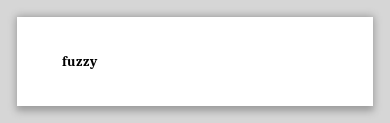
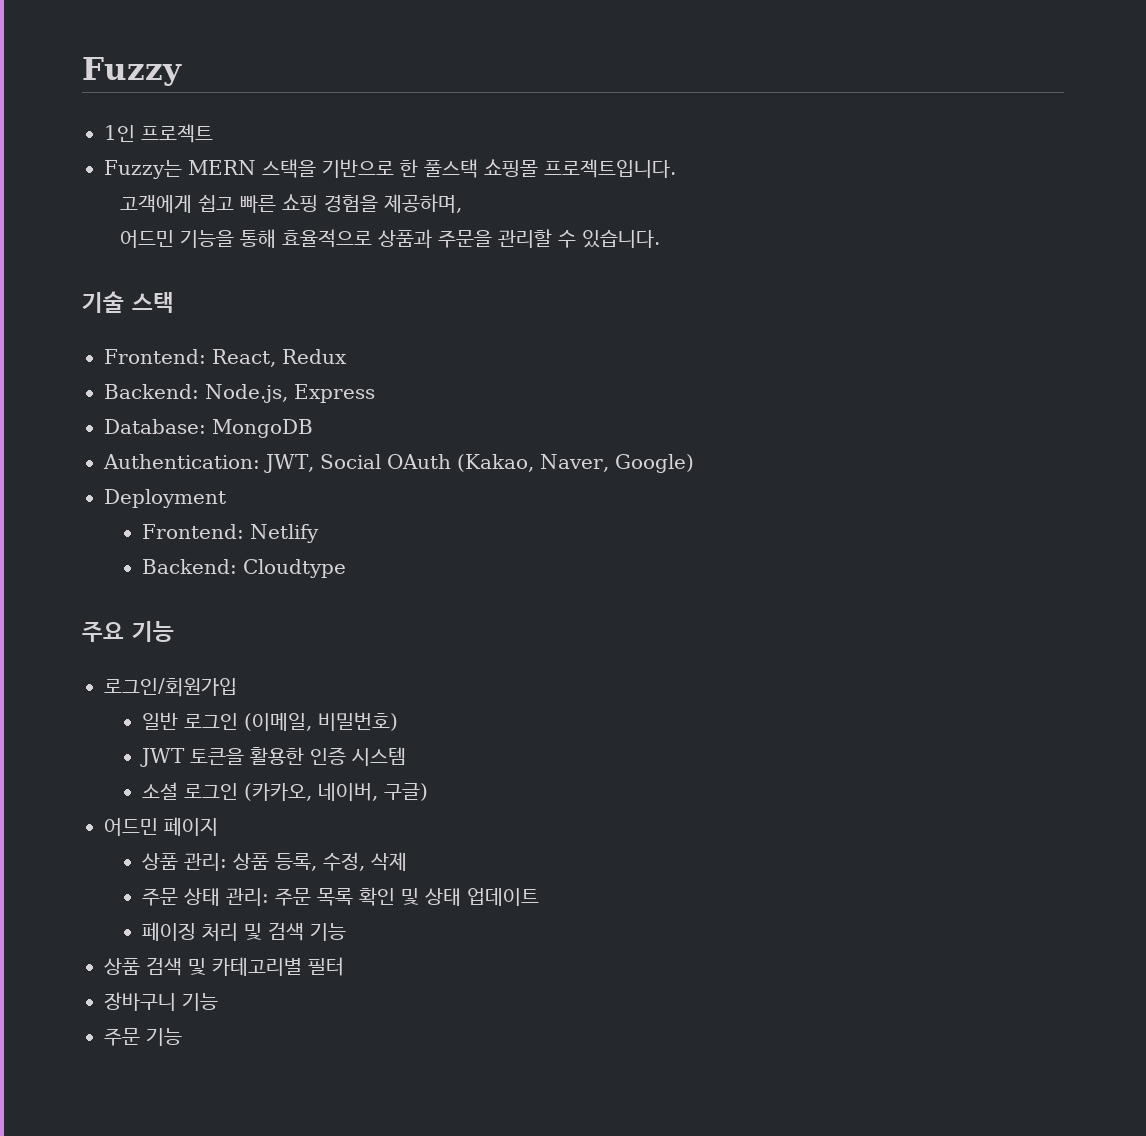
- fuzzy
+ Fuzzy
+ 1인 프로젝트
+ Fuzzy는 MERN 스택을 기반으로 한 풀스택 쇼핑몰 프로젝트입니다.
+ 고객에게 쉽고 빠른 쇼핑 경험을 제공하며,
+ 어드민 기능을 통해 효율적으로 상품과 주문을 관리할 수 있습니다.
+ 기술 스택
+ Frontend: React, Redux
+ Backend: Node.js, Express
+ Database: MongoDB
+ Authentication: JWT, Social OAuth (Kakao, Naver, Google)
+ Deployment
+ Frontend: Netlify
+ Backend: Cloudtype
+ 주요 기능
+ 로그인/회원가입
+ 일반 로그인 (이메일, 비밀번호)
+ JWT 토큰을 활용한 인증 시스템
+ 소셜 로그인 (카카오, 네이버, 구글)
+ 어드민 페이지
+ 상품 관리: 상품 등록, 수정, 삭제
+ 주문 상태 관리: 주문 목록 확인 및 상태 업데이트
+ 페이징 처리 및 검색 기능
+ 상품 검색 및 카테고리별 필터
+ 장바구니 기능
+ 주문 기능

